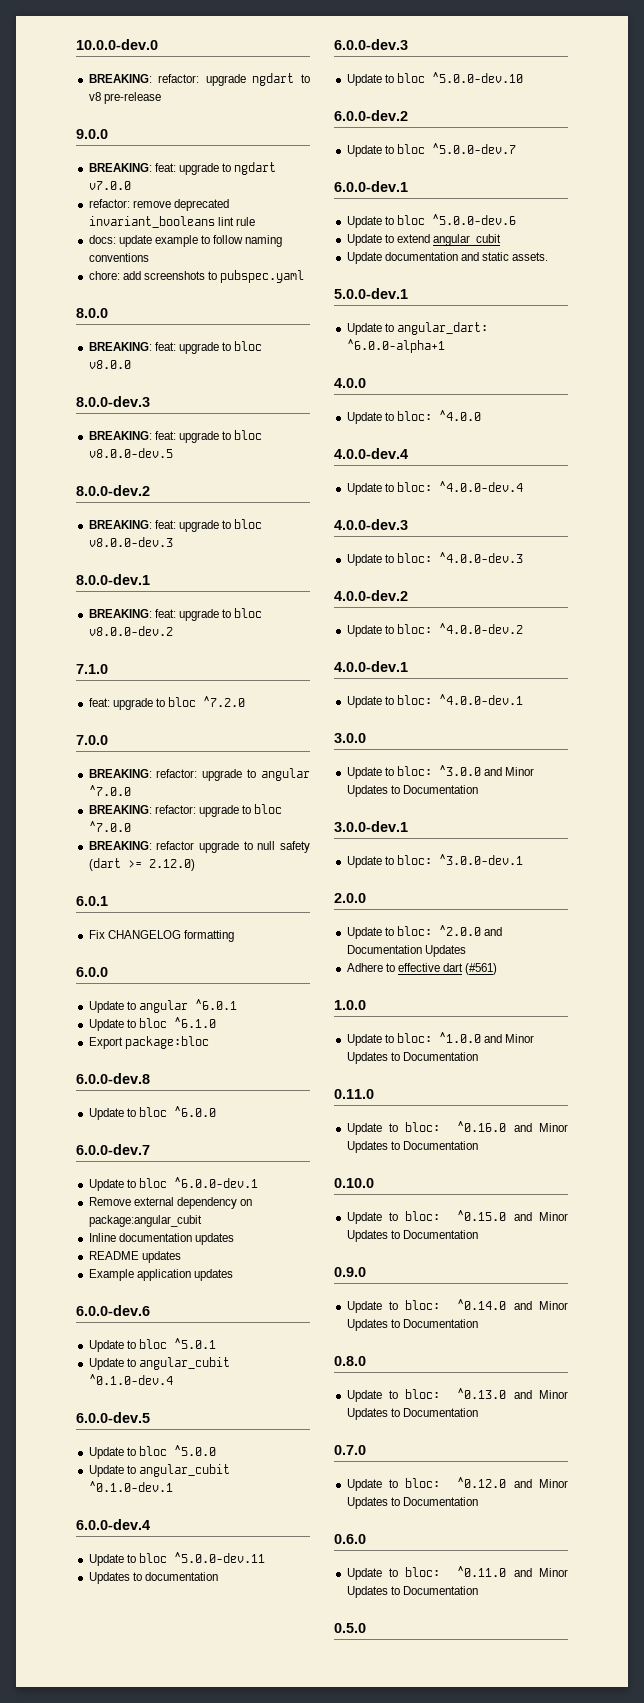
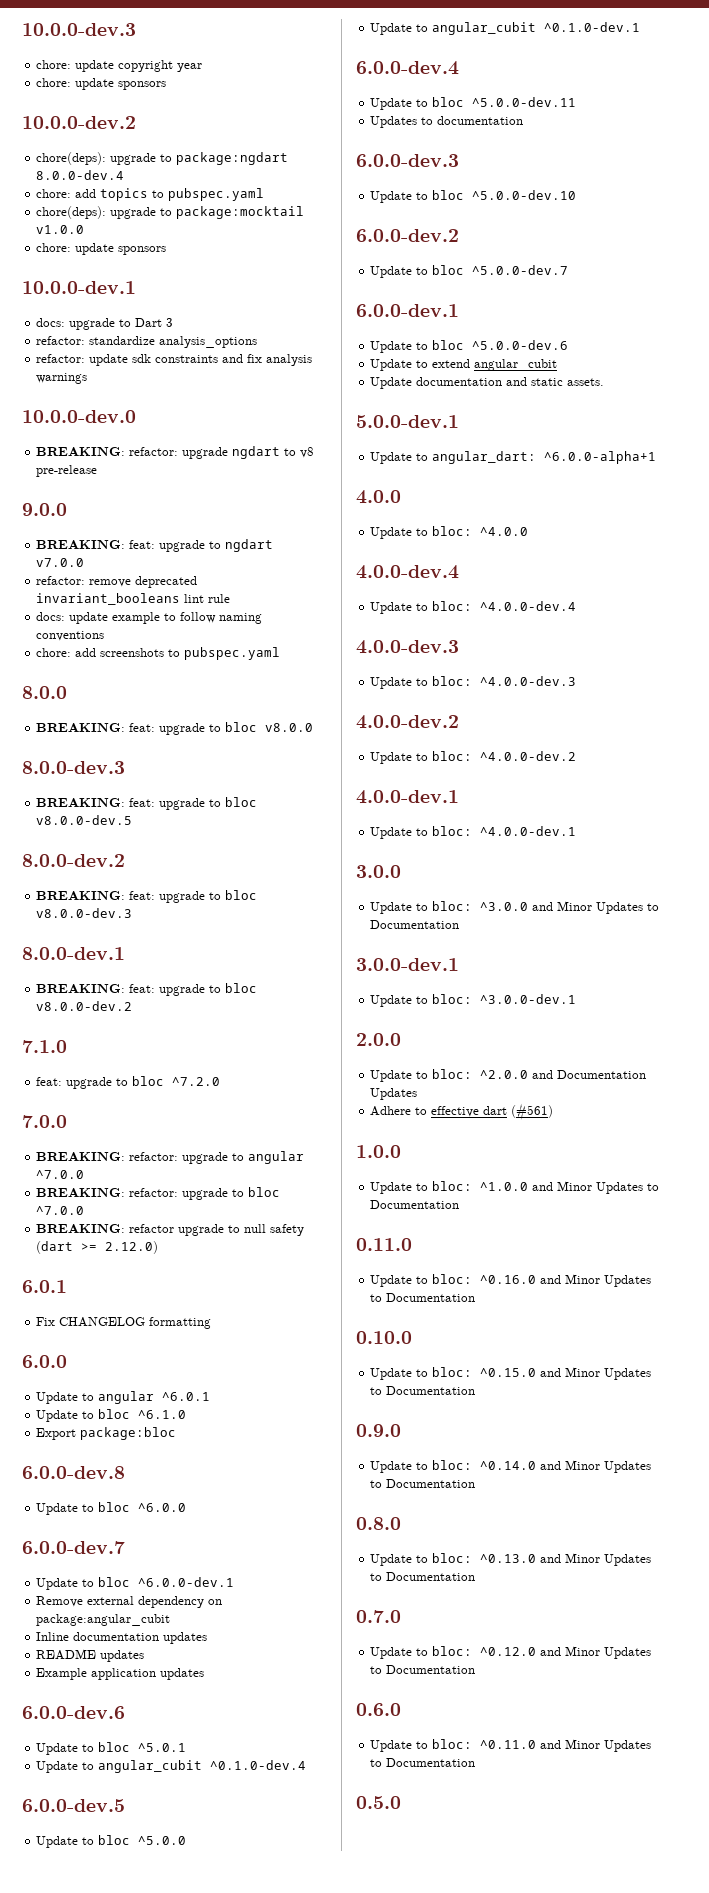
+ 10.0.0-dev.3
+ chore: update copyright year
+ chore: update sponsors
+ 10.0.0-dev.2
+ chore(deps): upgrade to package:ngdart 8.0.0-dev.4
+ chore: add topics to pubspec.yaml
+ chore(deps): upgrade to package:mocktail v1.0.0
+ chore: update sponsors
+ 10.0.0-dev.1
+ docs: upgrade to Dart 3
+ refactor: standardize analysis_options
+ refactor: update sdk constraints and fix analysis warnings

